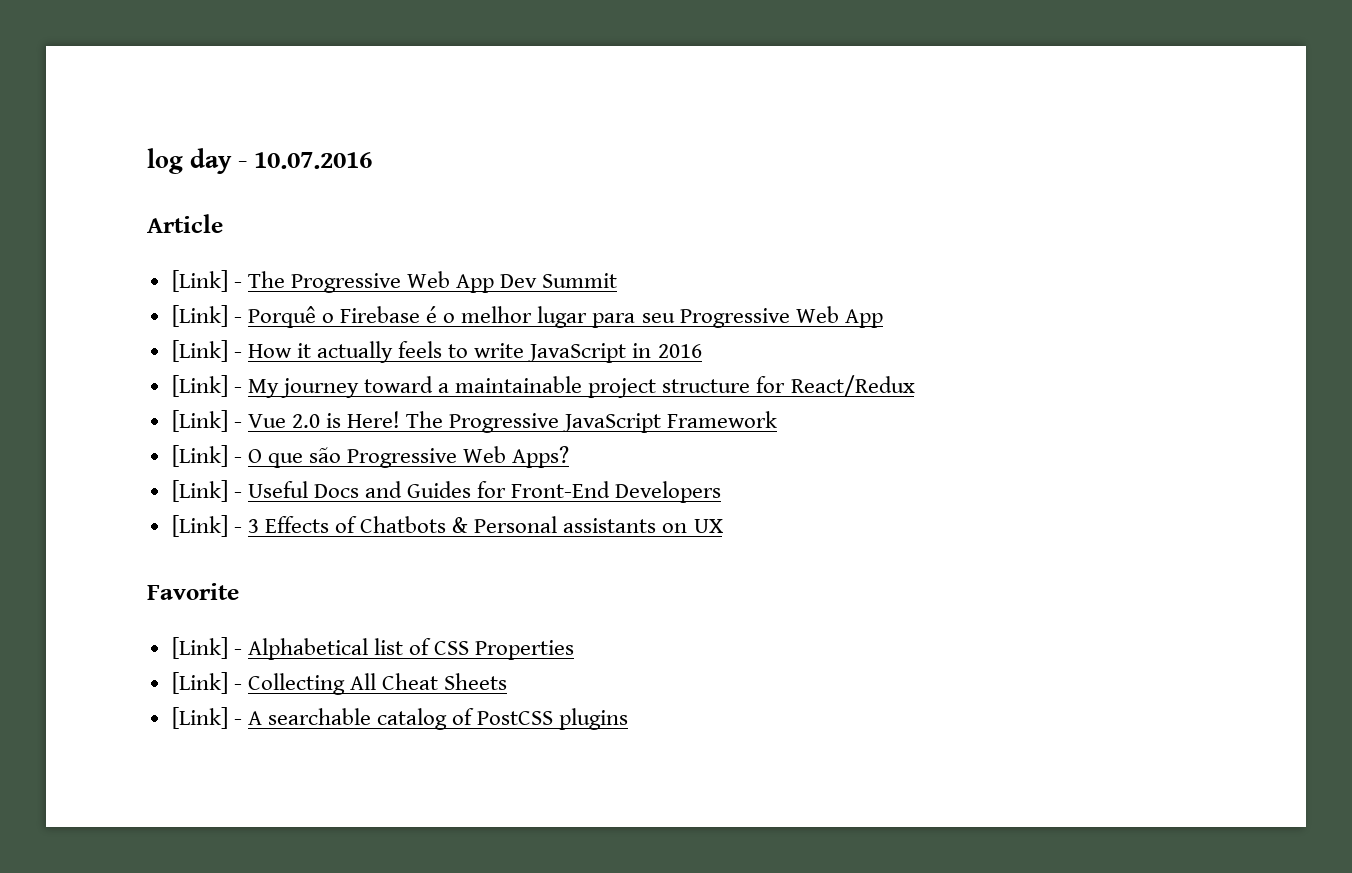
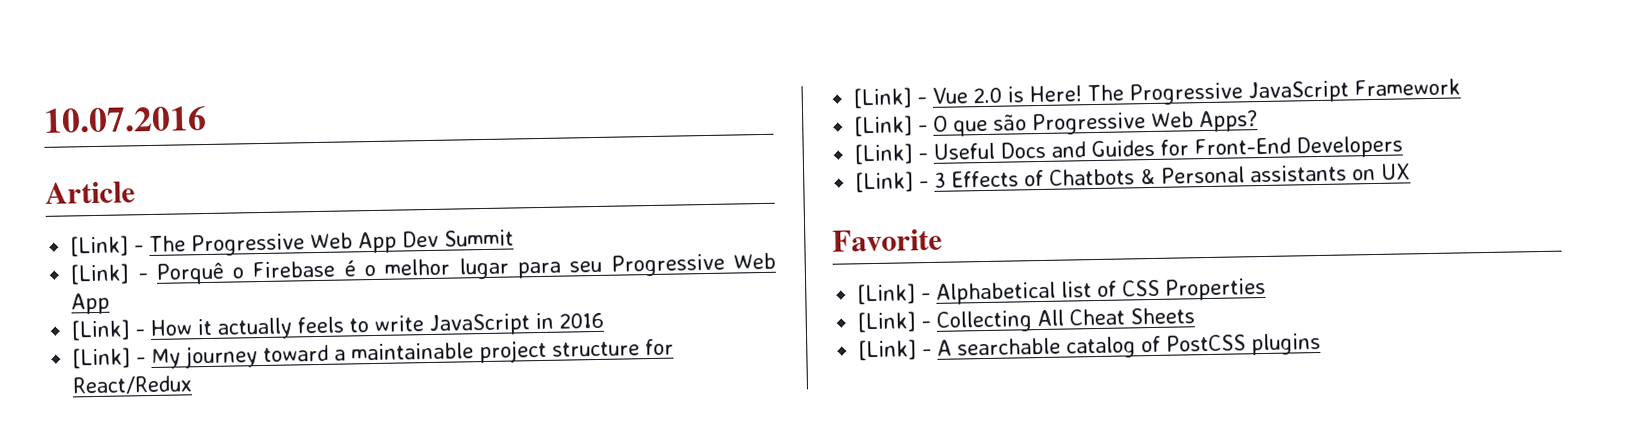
- log day - 10.07.2016
+ 10.07.2016

